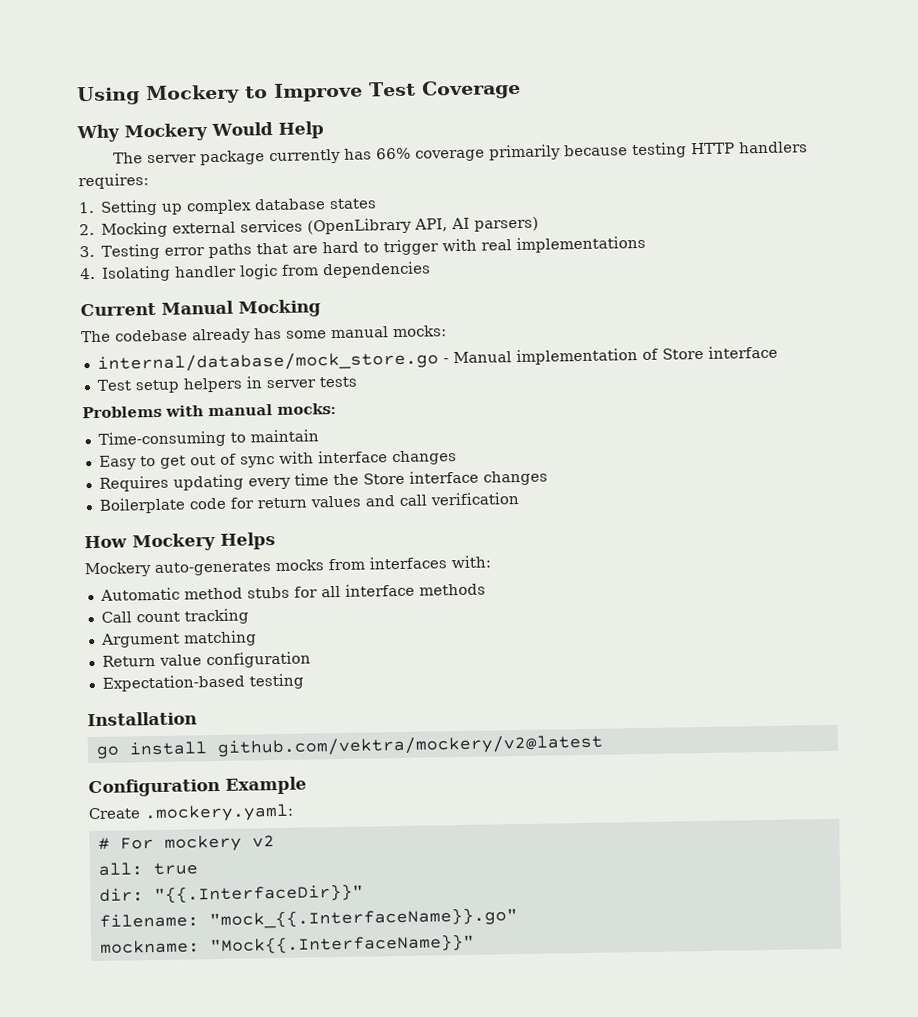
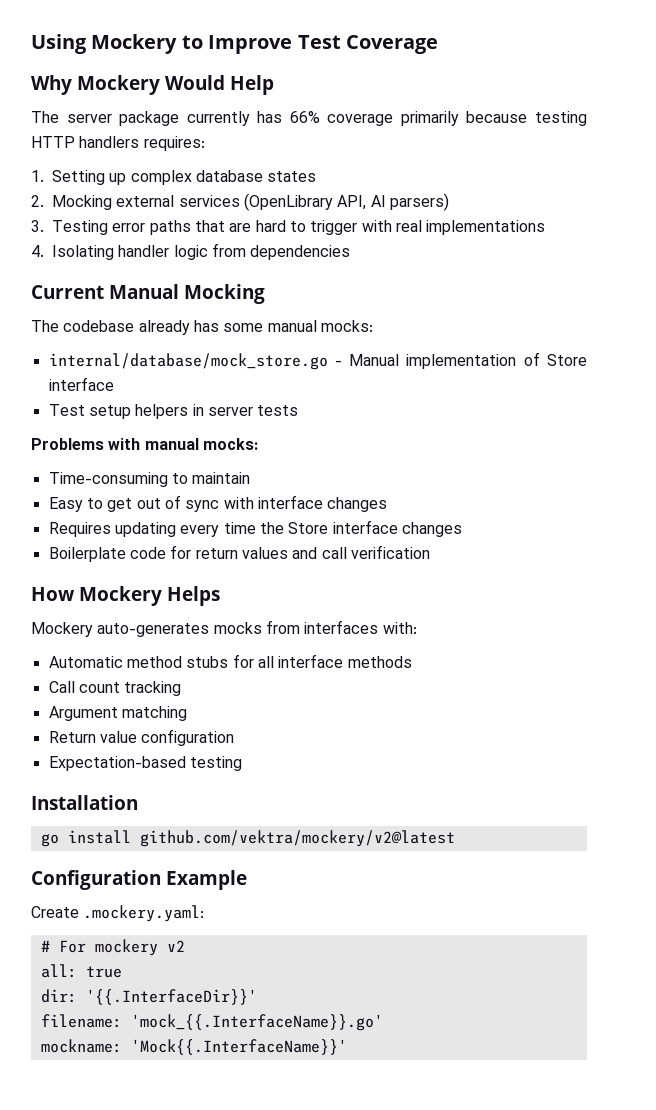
- dir: "{{.InterfaceDir}}"
+ dir: '{{.InterfaceDir}}'
- filename: "mock_{{.InterfaceName}}.go"
+ filename: 'mock_{{.InterfaceName}}.go'
- mockname: "Mock{{.InterfaceName}}"
+ mockname: 'Mock{{.InterfaceName}}'

